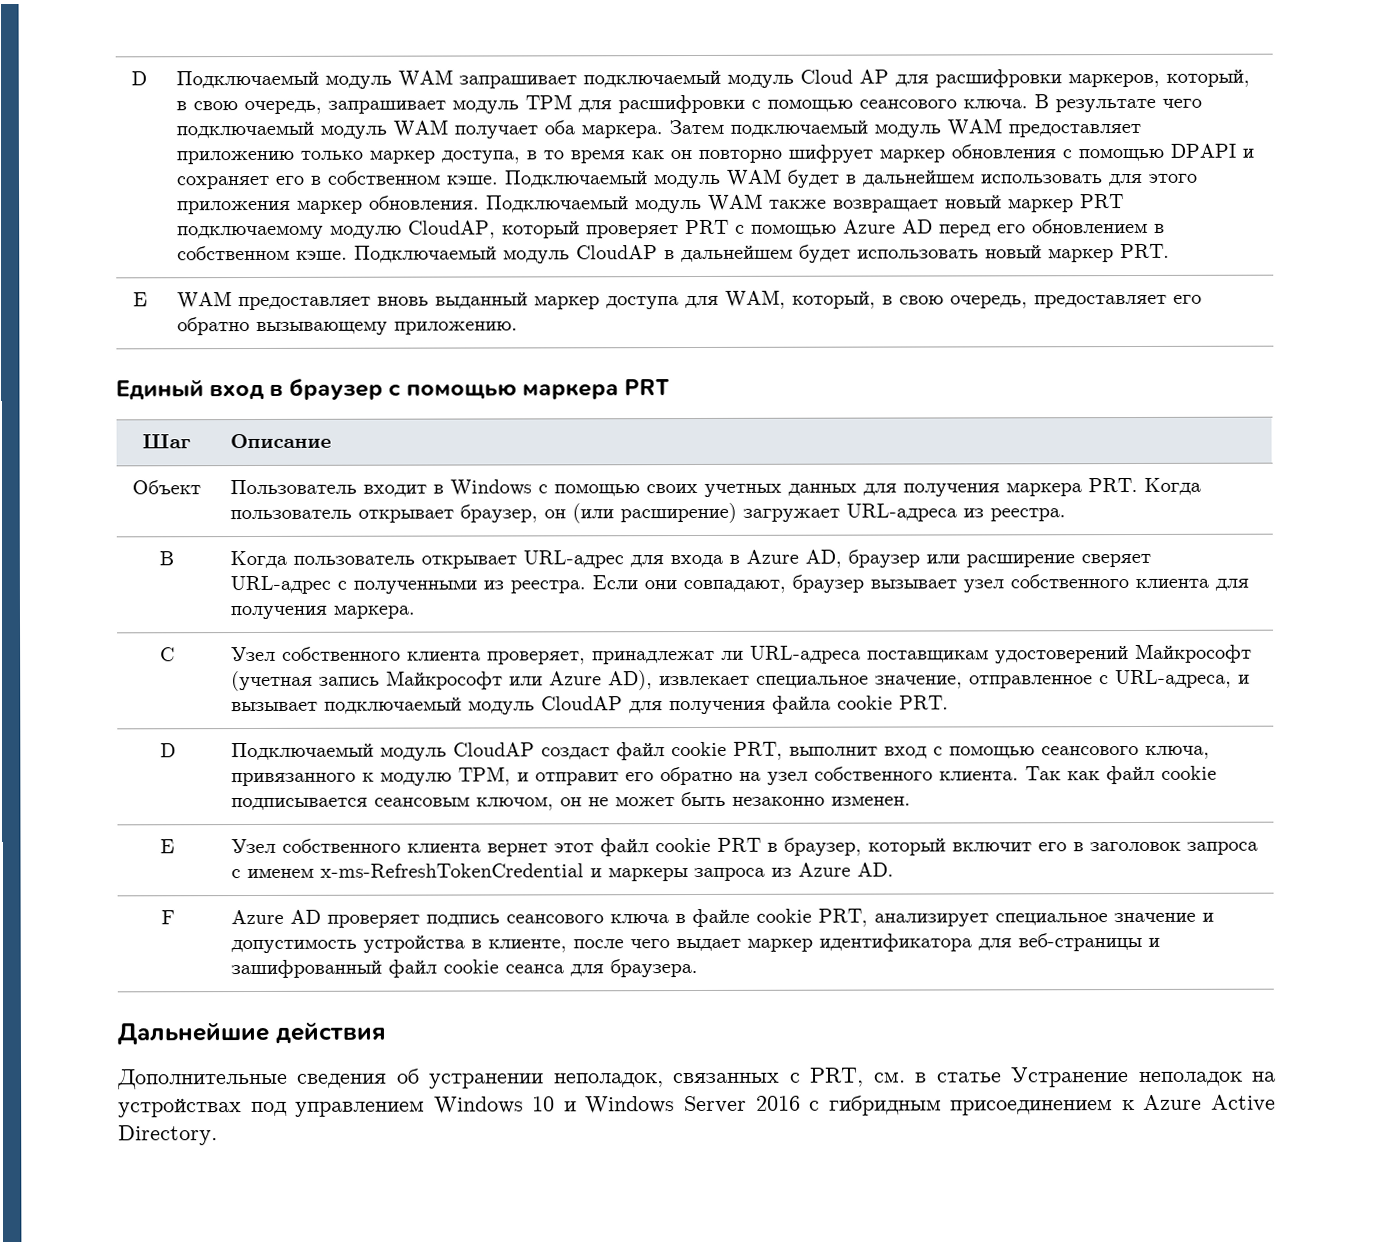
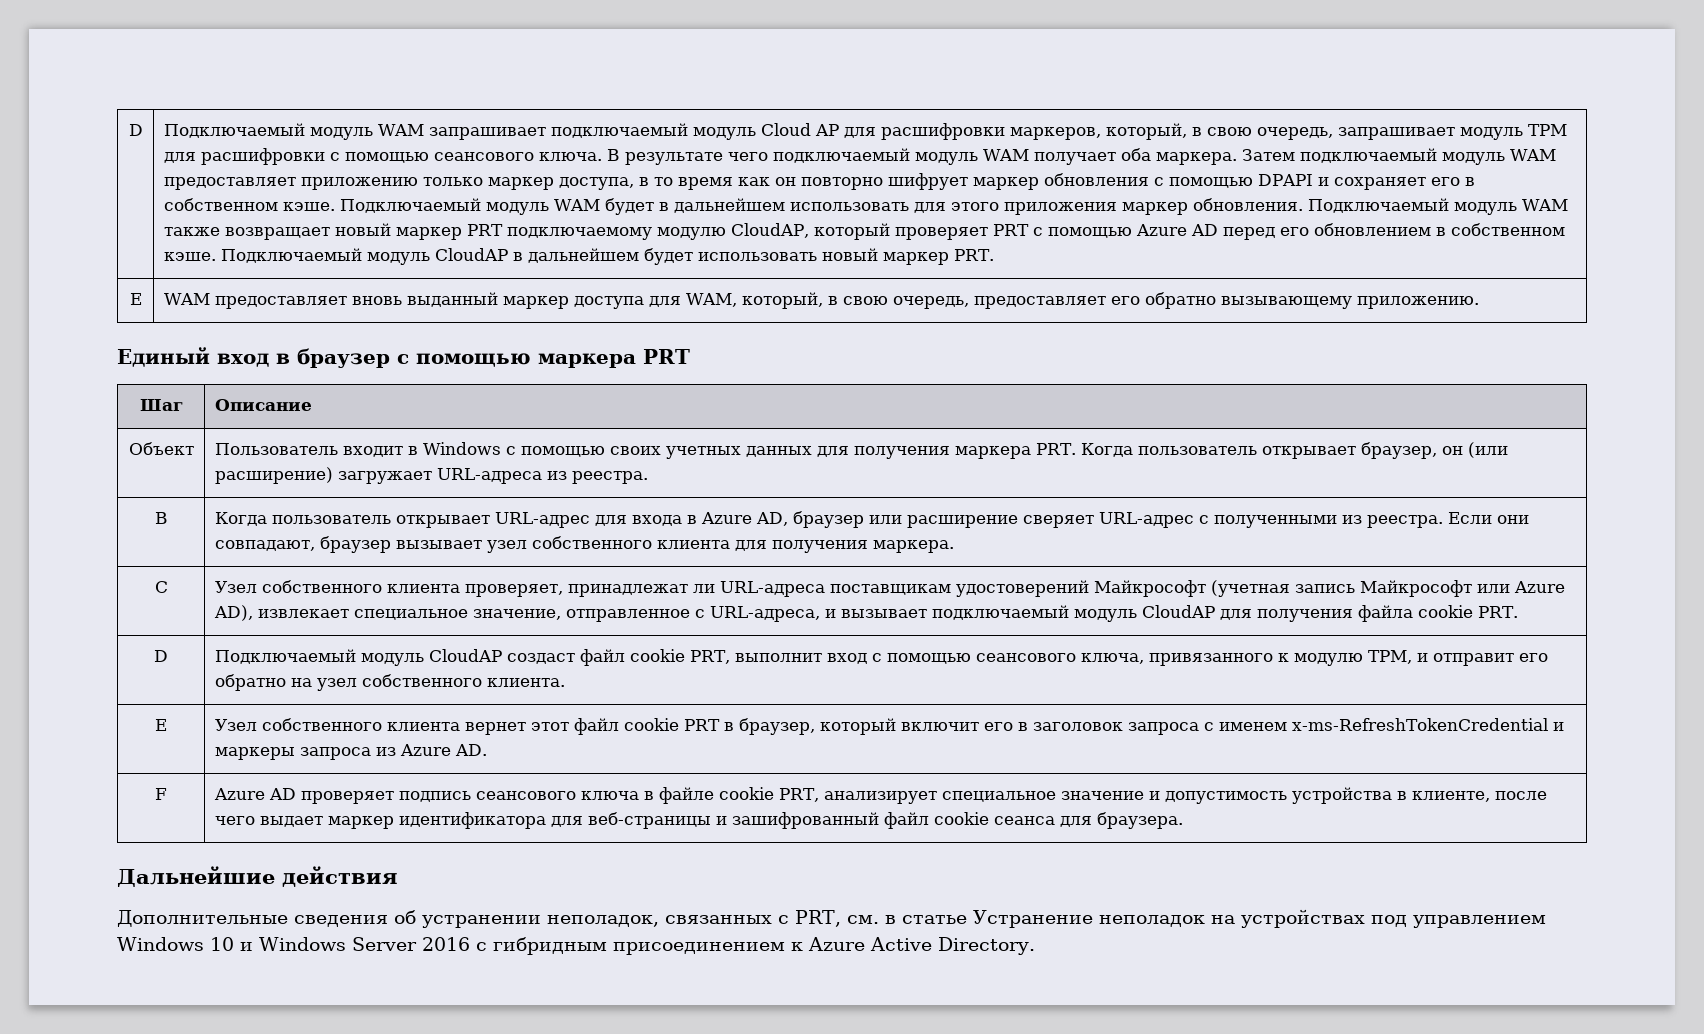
- D | Подключаемый модуль CloudAP создаст файл cookie PRT, выполнит вход с помощью сеансового ключа, привязанного к модулю TPM, и отправит его обратно на узел собственного клиента. Так как файл cookie подписывается сеансовым ключом, он не может быть незаконно изменен.
+ D | Подключаемый модуль CloudAP создаст файл cookie PRT, выполнит вход с помощью сеансового ключа, привязанного к модулю TPM, и отправит его обратно на узел собственного клиента.

